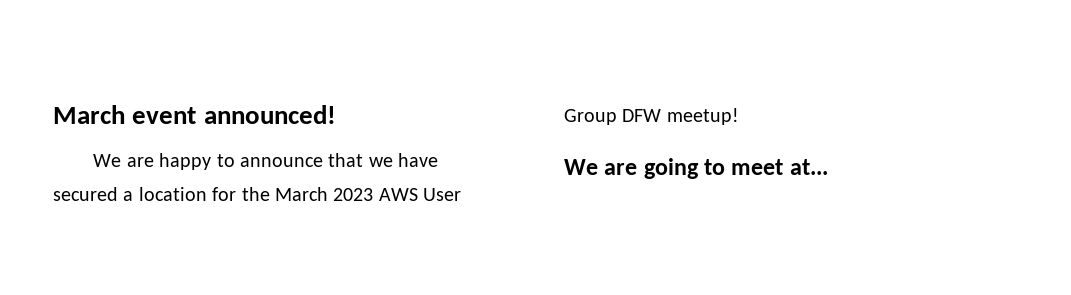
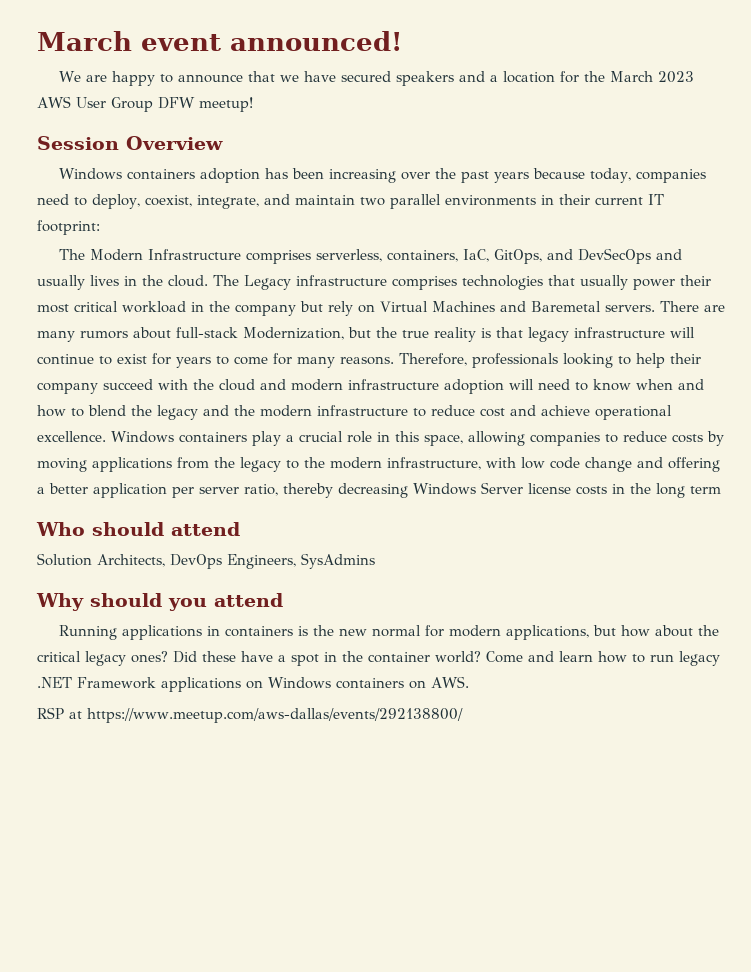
- We are happy to announce that we have secured a location for the March 2023 AWS User Group DFW meetup!
+ We are happy to announce that we have secured speakers and a location for the March 2023 AWS User Group DFW meetup!
- We are going to meet at...
+ Session Overview
+ Windows containers adoption has been increasing over the past years because today, companies need to deploy, coexist, integrate, and maintain two parallel environments in their current IT footprint:
+ The Modern Infrastructure comprises serverless, containers, IaC, GitOps, and DevSecOps and usually lives in the cloud. The Legacy infrastructure comprises technologies that usually power their most critical workload in the company but rely on Virtual Machines and Baremetal servers. There are many rumors about full-stack Modernization, but the true reality is that legacy infrastructure will continue to exist for years to come for many reasons. Therefore, professionals looking to help their company succeed with the cloud and modern infrastructure adoption will need to know when and how to blend the legacy and the modern infrastructure to reduce cost and achieve operational excellence. Windows containers play a crucial role in this space, allowing companies to reduce costs by moving applications from the legacy to the modern infrastructure, with low code change and offering a better application per server ratio, thereby decreasing Windows Server license costs in the long term
+ Who should attend
+ Solution Architects, DevOps Engineers, SysAdmins
+ Why should you attend
+ Running applications in containers is the new normal for modern applications, but how about the critical legacy ones? Did these have a spot in the container world? Come and learn how to run legacy .NET Framework applications on Windows containers on AWS.
+ RSP at https://www.meetup.com/aws-dallas/events/292138800/

